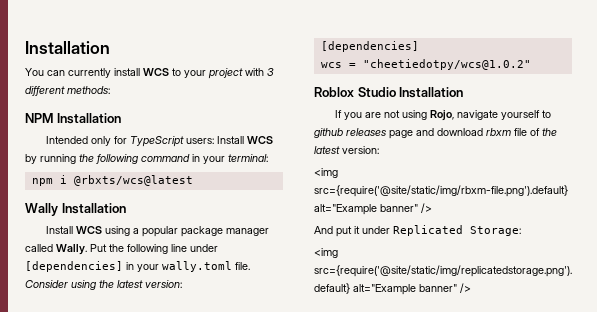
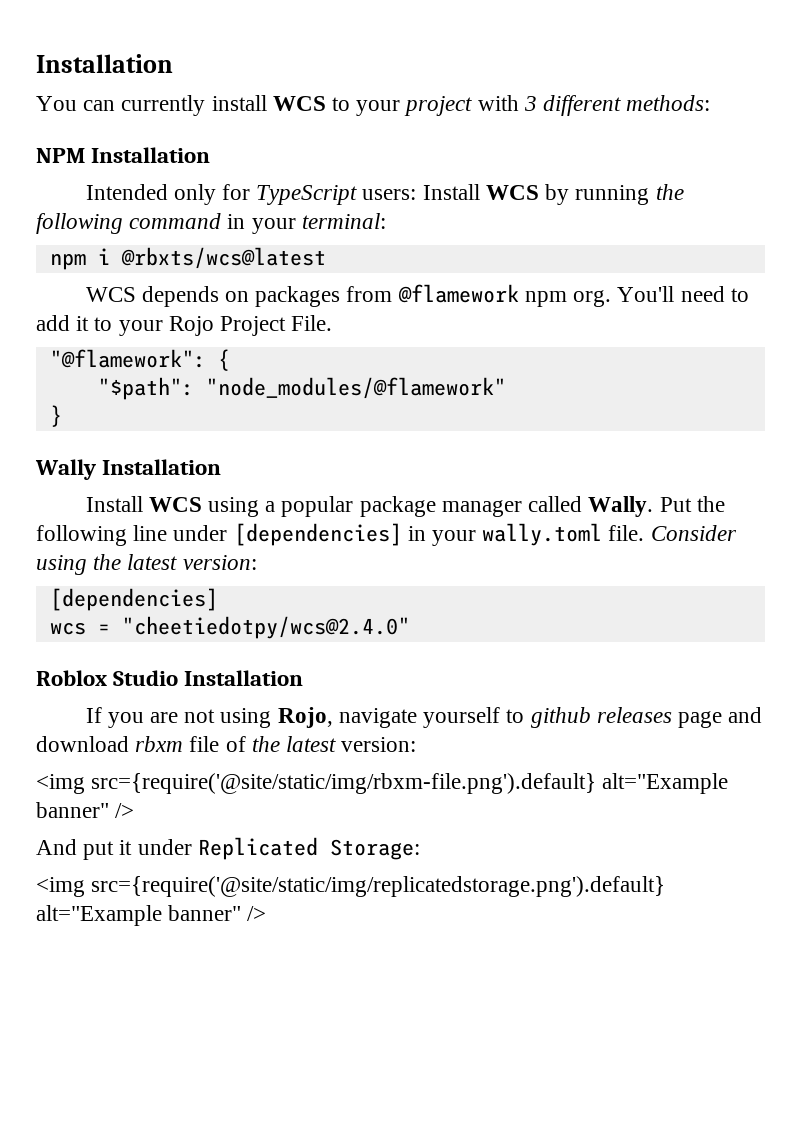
+ WCS depends on packages from @flamework npm org. You'll need to add it to your Rojo Project File.
+ "@flamework": {
+ "$path": "node_modules/@flamework"
+ }
- wcs = "cheetiedotpy/wcs@1.0.2"
+ wcs = "cheetiedotpy/wcs@2.4.0"

